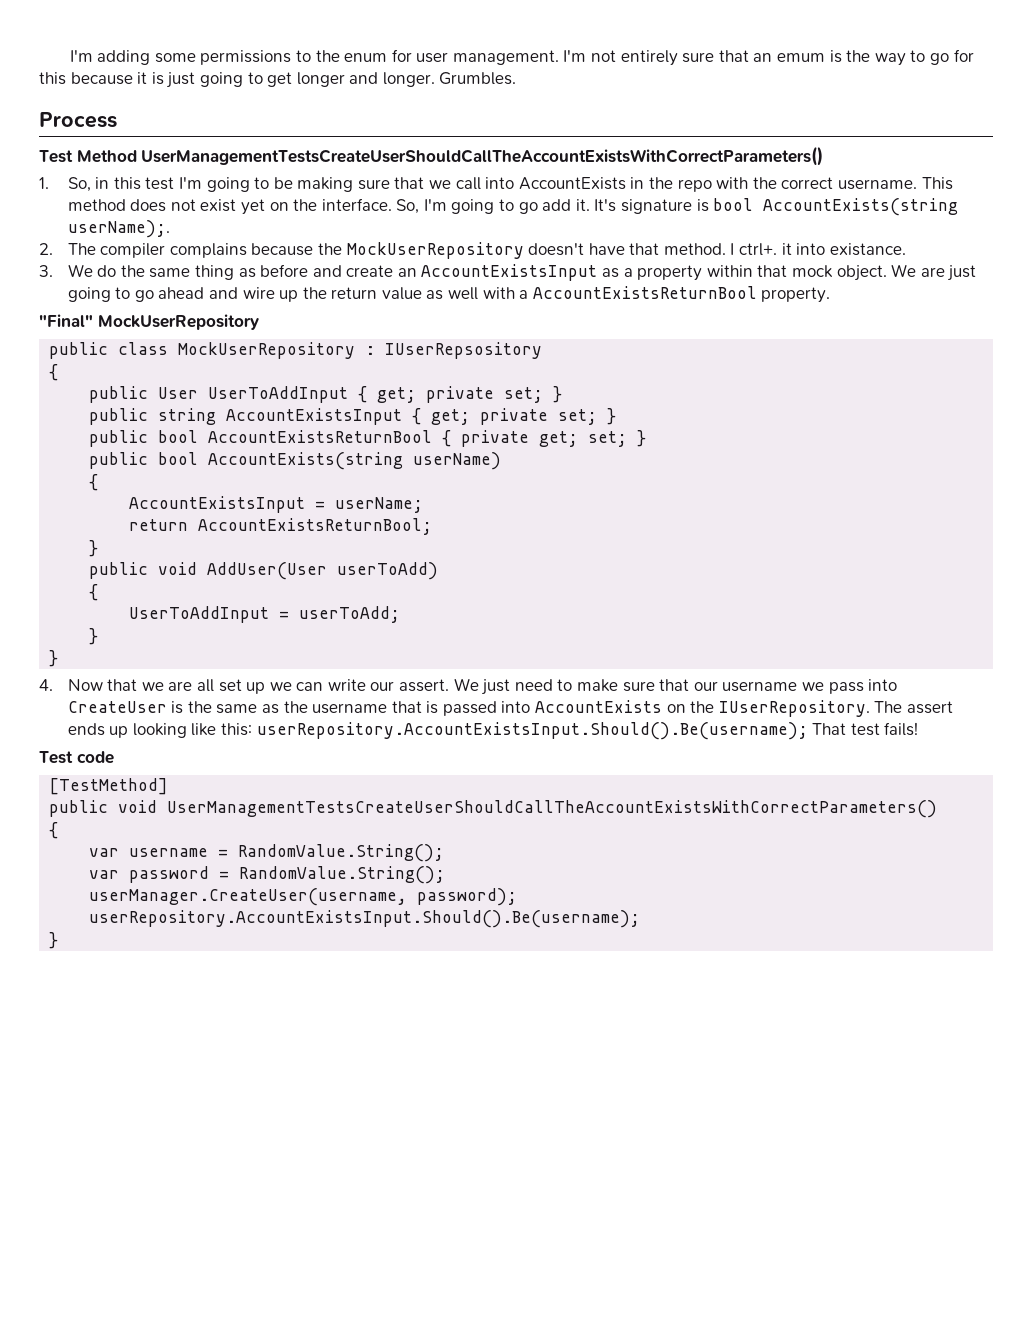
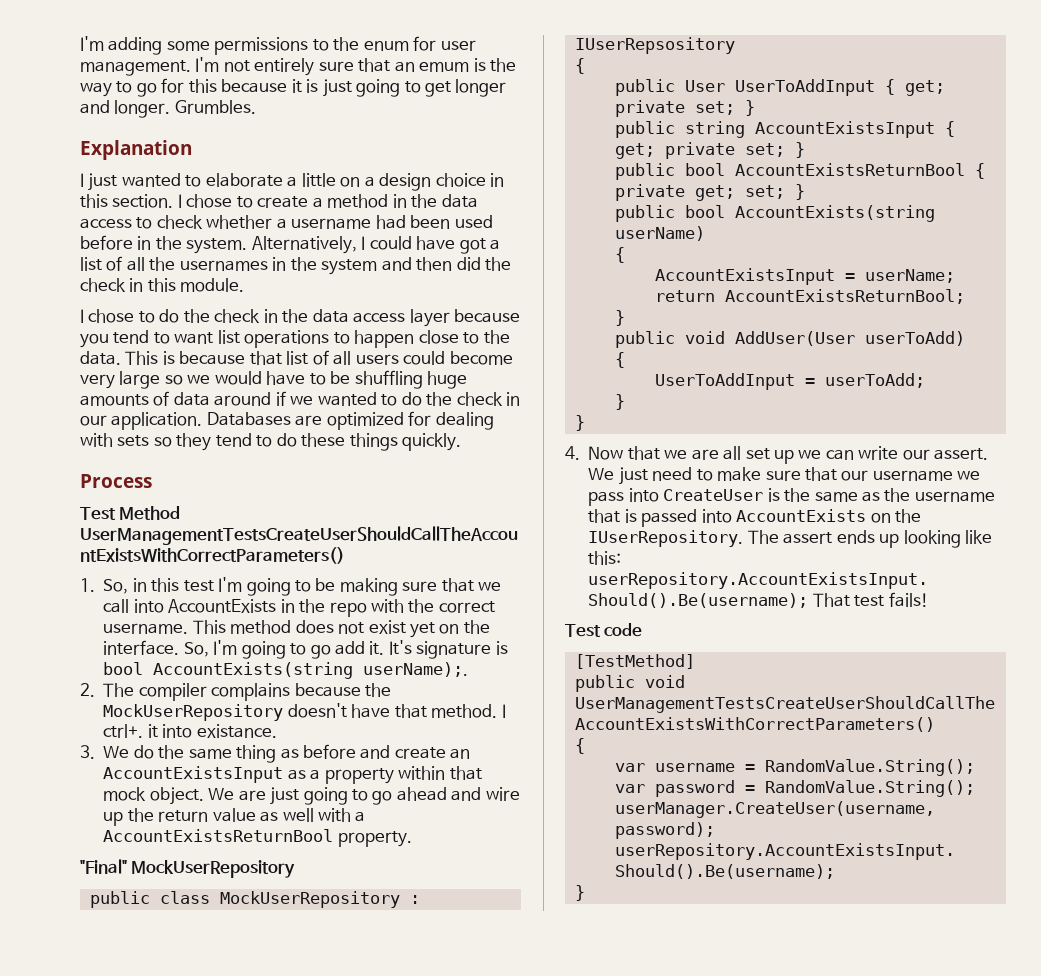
+ Explanation
+ I just wanted to elaborate a little on a design choice in this section. I chose to create a method in the data access to check whether a username had been used before in the system. Alternatively, I could have got a list of all the usernames in the system and then did the check in this module.
+ I chose to do the check in the data access layer because you tend to want list operations to happen close to the data. This is because that list of all users could become very large so we would have to be shuffling huge amounts of data around if we wanted to do the check in our application. Databases are optimized for dealing with sets so they tend to do these things quickly.

